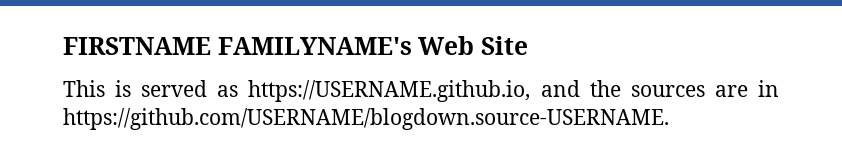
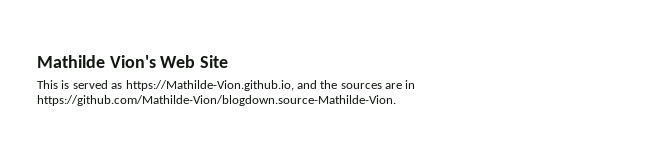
- FIRSTNAME FAMILYNAME's Web Site
+ Mathilde Vion's Web Site
- This is served as https://USERNAME.github.io, and the sources are in https://github.com/USERNAME/blogdown.source-USERNAME.
+ This is served as https://Mathilde-Vion.github.io, and the sources are in https://github.com/Mathilde-Vion/blogdown.source-Mathilde-Vion.

